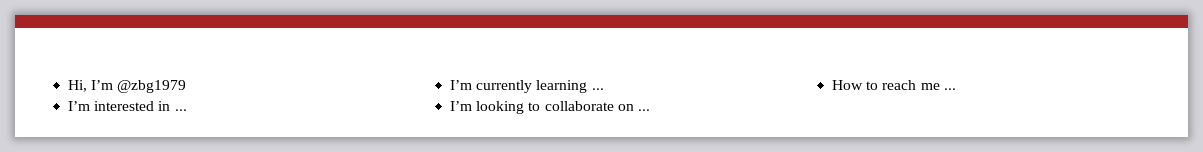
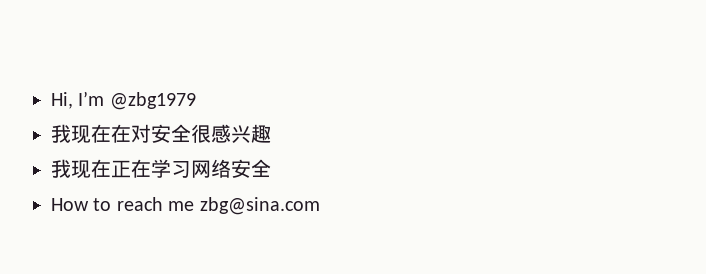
- I’m interested in ...
- I’m currently learning ...
- I’m looking to collaborate on ...
+ 我现在在对安全很感兴趣
+ 我现在正在学习网络安全
- How to reach me ...
+ How to reach me zbg@sina.com

